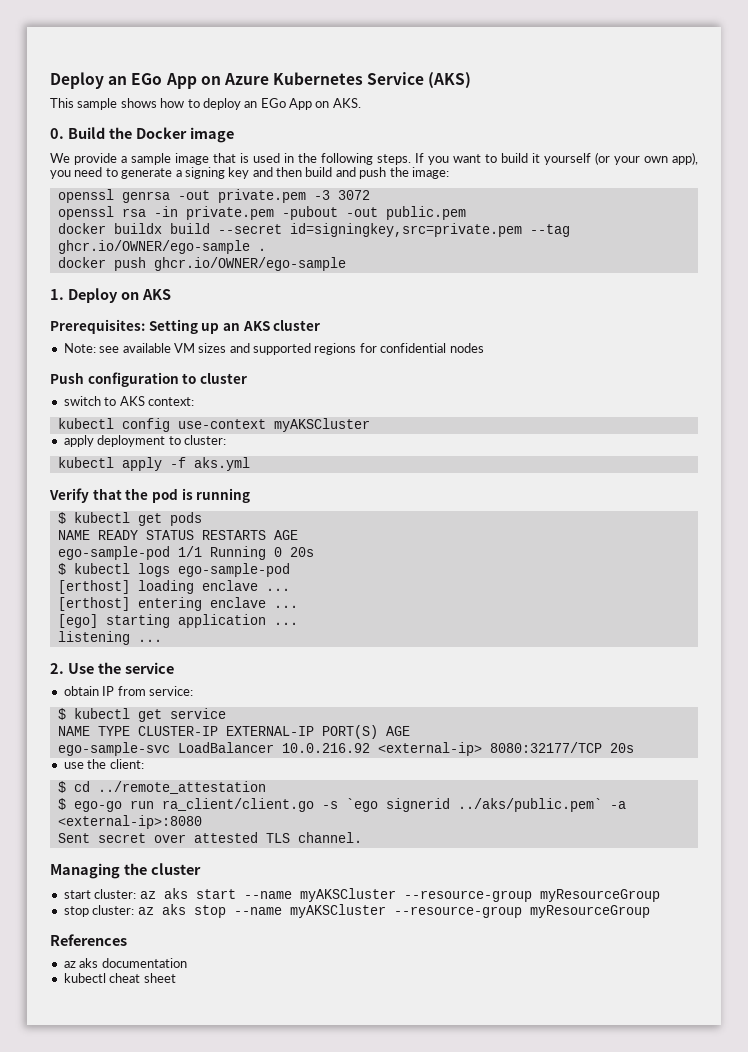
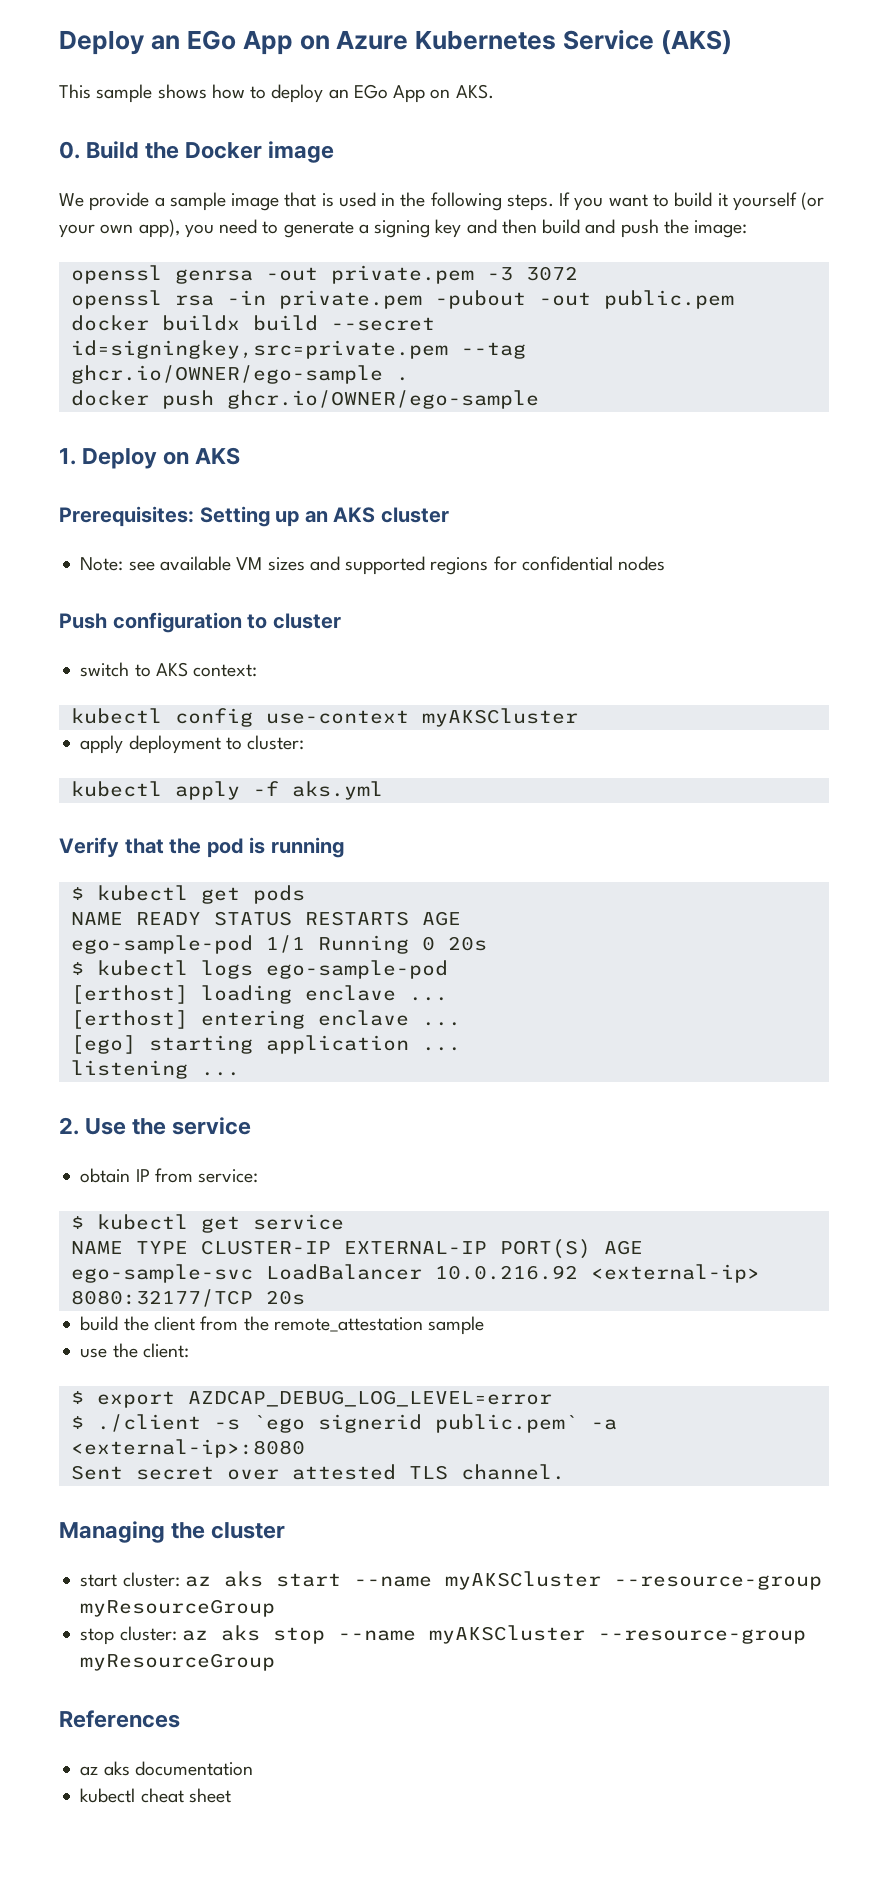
+ build the client from the remote_attestation sample
- $ cd ../remote_attestation
- $ ego-go run ra_client/client.go -s `ego signerid ../aks/public.pem` -a <external-ip>:8080
+ $ export AZDCAP_DEBUG_LOG_LEVEL=error
+ $ ./client -s `ego signerid public.pem` -a <external-ip>:8080

